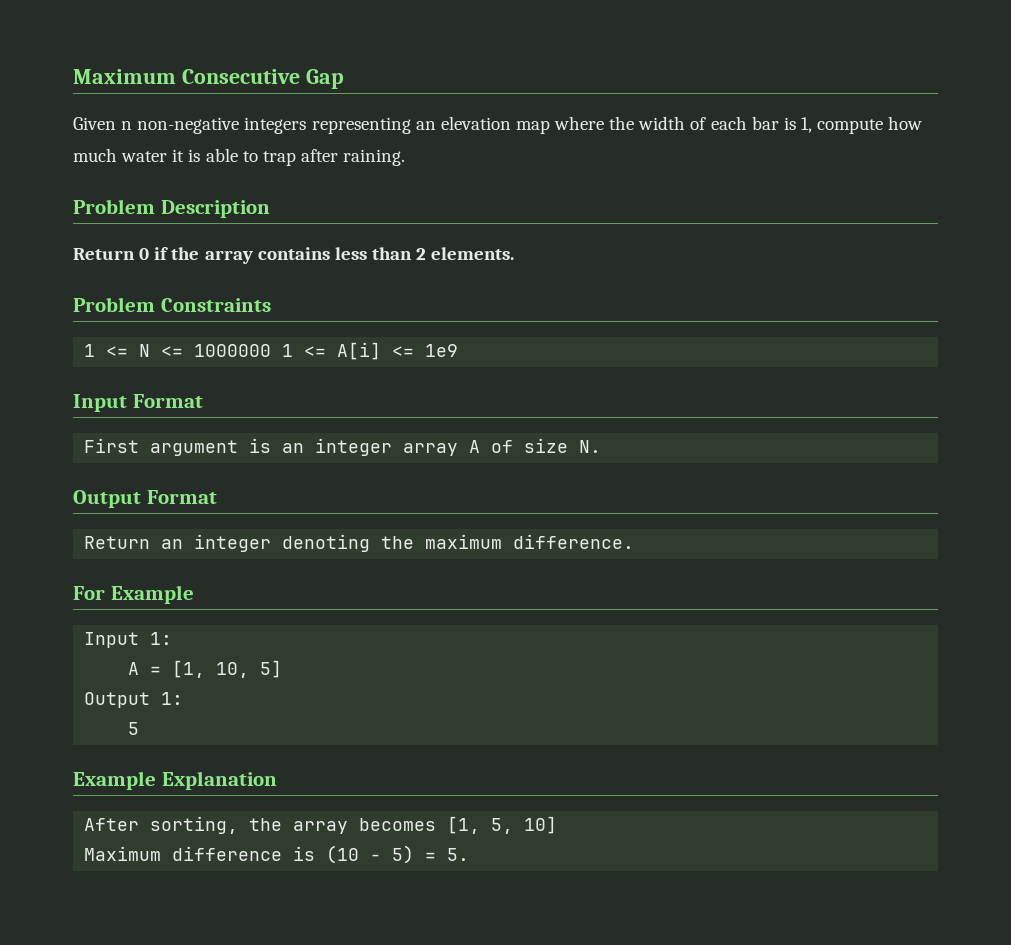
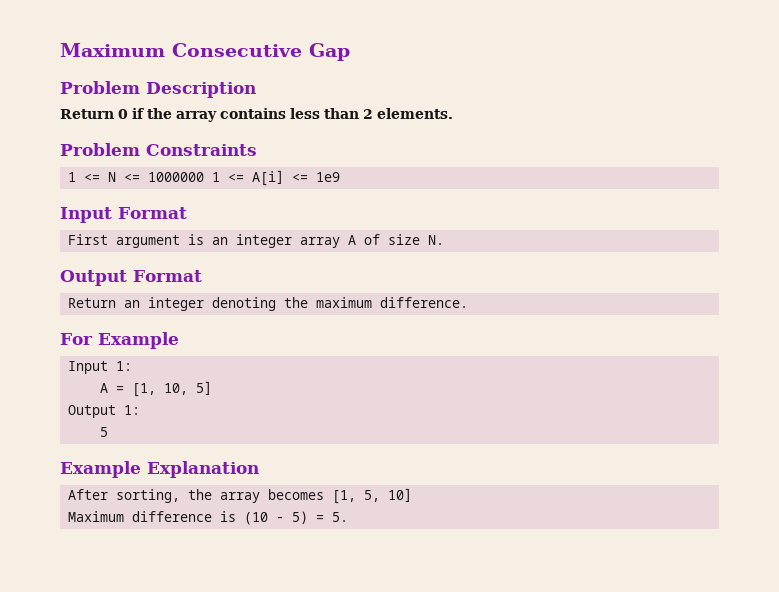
- Given n non-negative integers representing an elevation map where the width of each bar is 1, compute how much water it is able to trap after raining.

